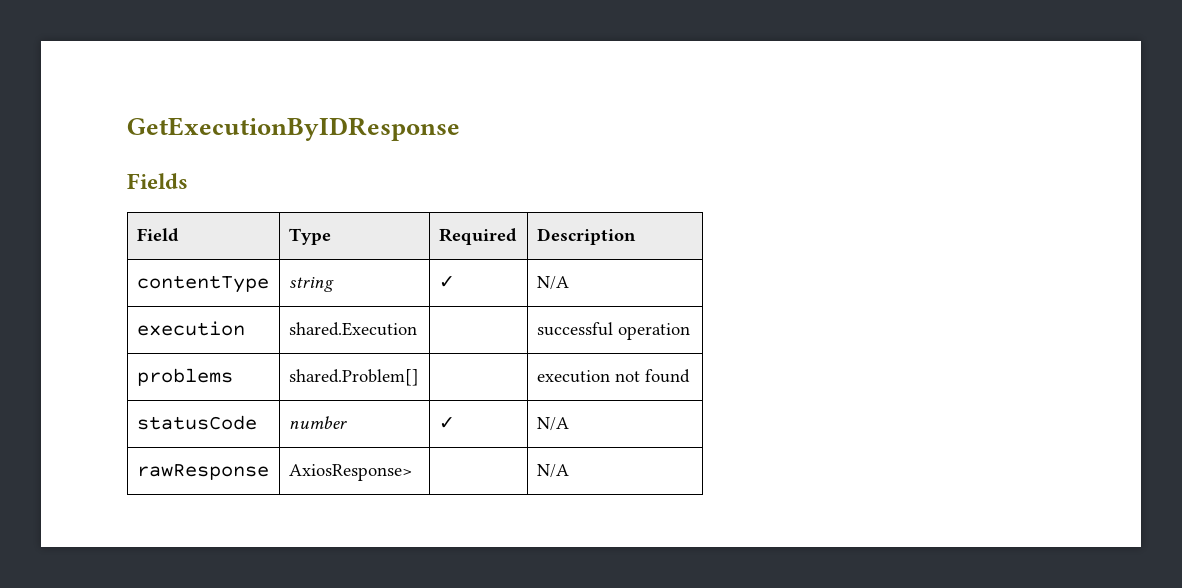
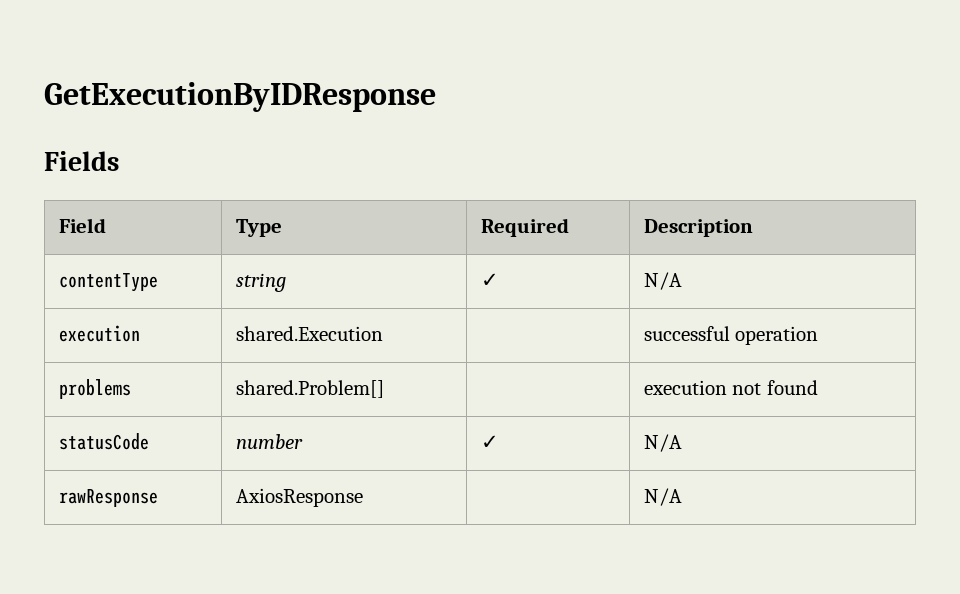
- rawResponse | AxiosResponse> | | N/A
+ rawResponse | AxiosResponse | | N/A

